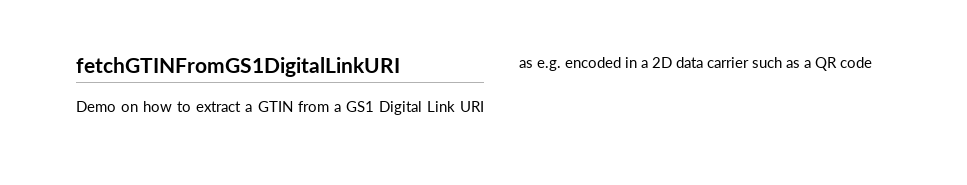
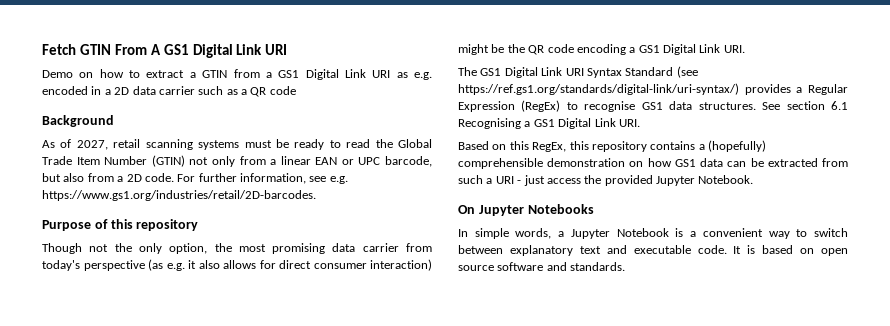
- fetchGTINFromGS1DigitalLinkURI
+ Fetch GTIN From A GS1 Digital Link URI
+ Background
+ As of 2027, retail scanning systems must be ready to read the Global Trade Item Number (GTIN) not only from a linear EAN or UPC barcode, but also from a 2D code. For further information, see e.g. https://www.gs1.org/industries/retail/2D-barcodes.
+ Purpose of this repository
+ Though not the only option, the most promising data carrier from today's perspective (as e.g. it also allows for direct consumer interaction) might be the QR code encoding a GS1 Digital Link URI.
+ The GS1 Digital Link URI Syntax Standard (see https://ref.gs1.org/standards/digital-link/uri-syntax/) provides a Regular Expression (RegEx) to recognise GS1 data structures. See section 6.1 Recognising a GS1 Digital Link URI.
+ Based on this RegEx, this repository contains a (hopefully) comprehensible demonstration on how GS1 data can be extracted from such a URI - just access the provided Jupyter Notebook.
+ On Jupyter Notebooks
+ In simple words, a Jupyter Notebook is a convenient way to switch between explanatory text and executable code. It is based on open source software and standards.

